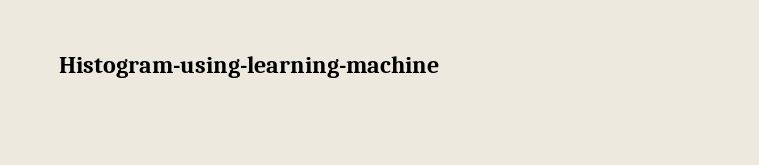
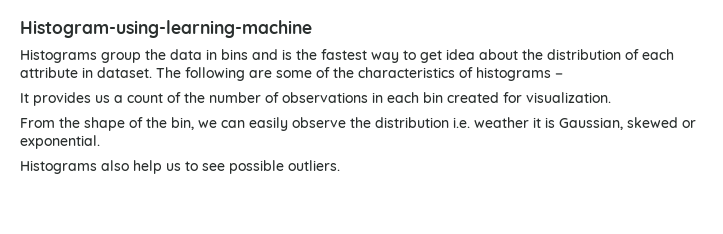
+ Histograms group the data in bins and is the fastest way to get idea about the distribution of each attribute in dataset. The following are some of the characteristics of histograms −
+ It provides us a count of the number of observations in each bin created for visualization.
+ From the shape of the bin, we can easily observe the distribution i.e. weather it is Gaussian, skewed or exponential.
+ Histograms also help us to see possible outliers.

